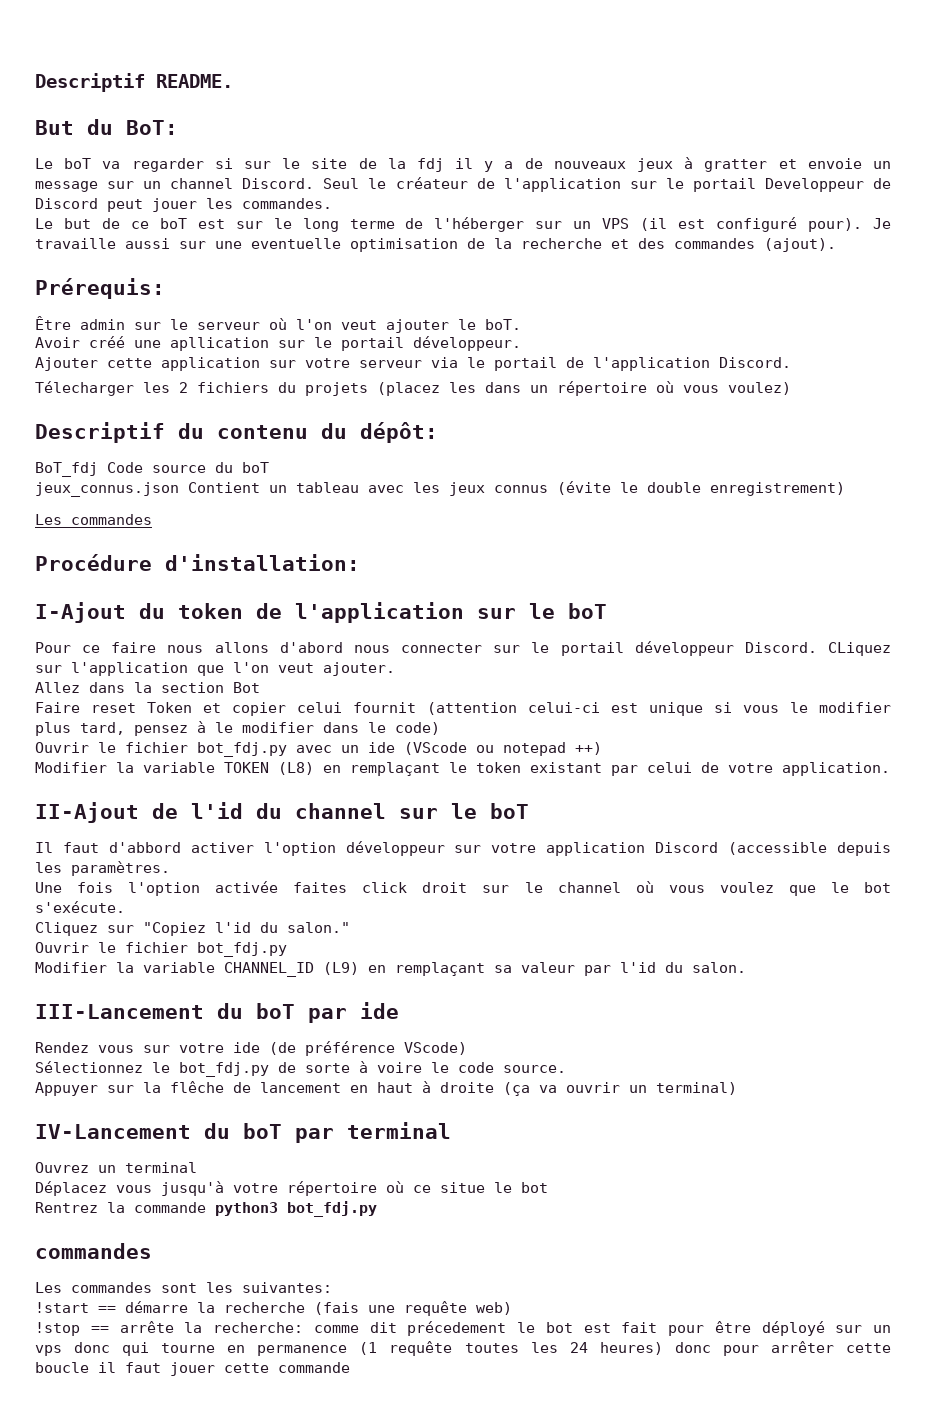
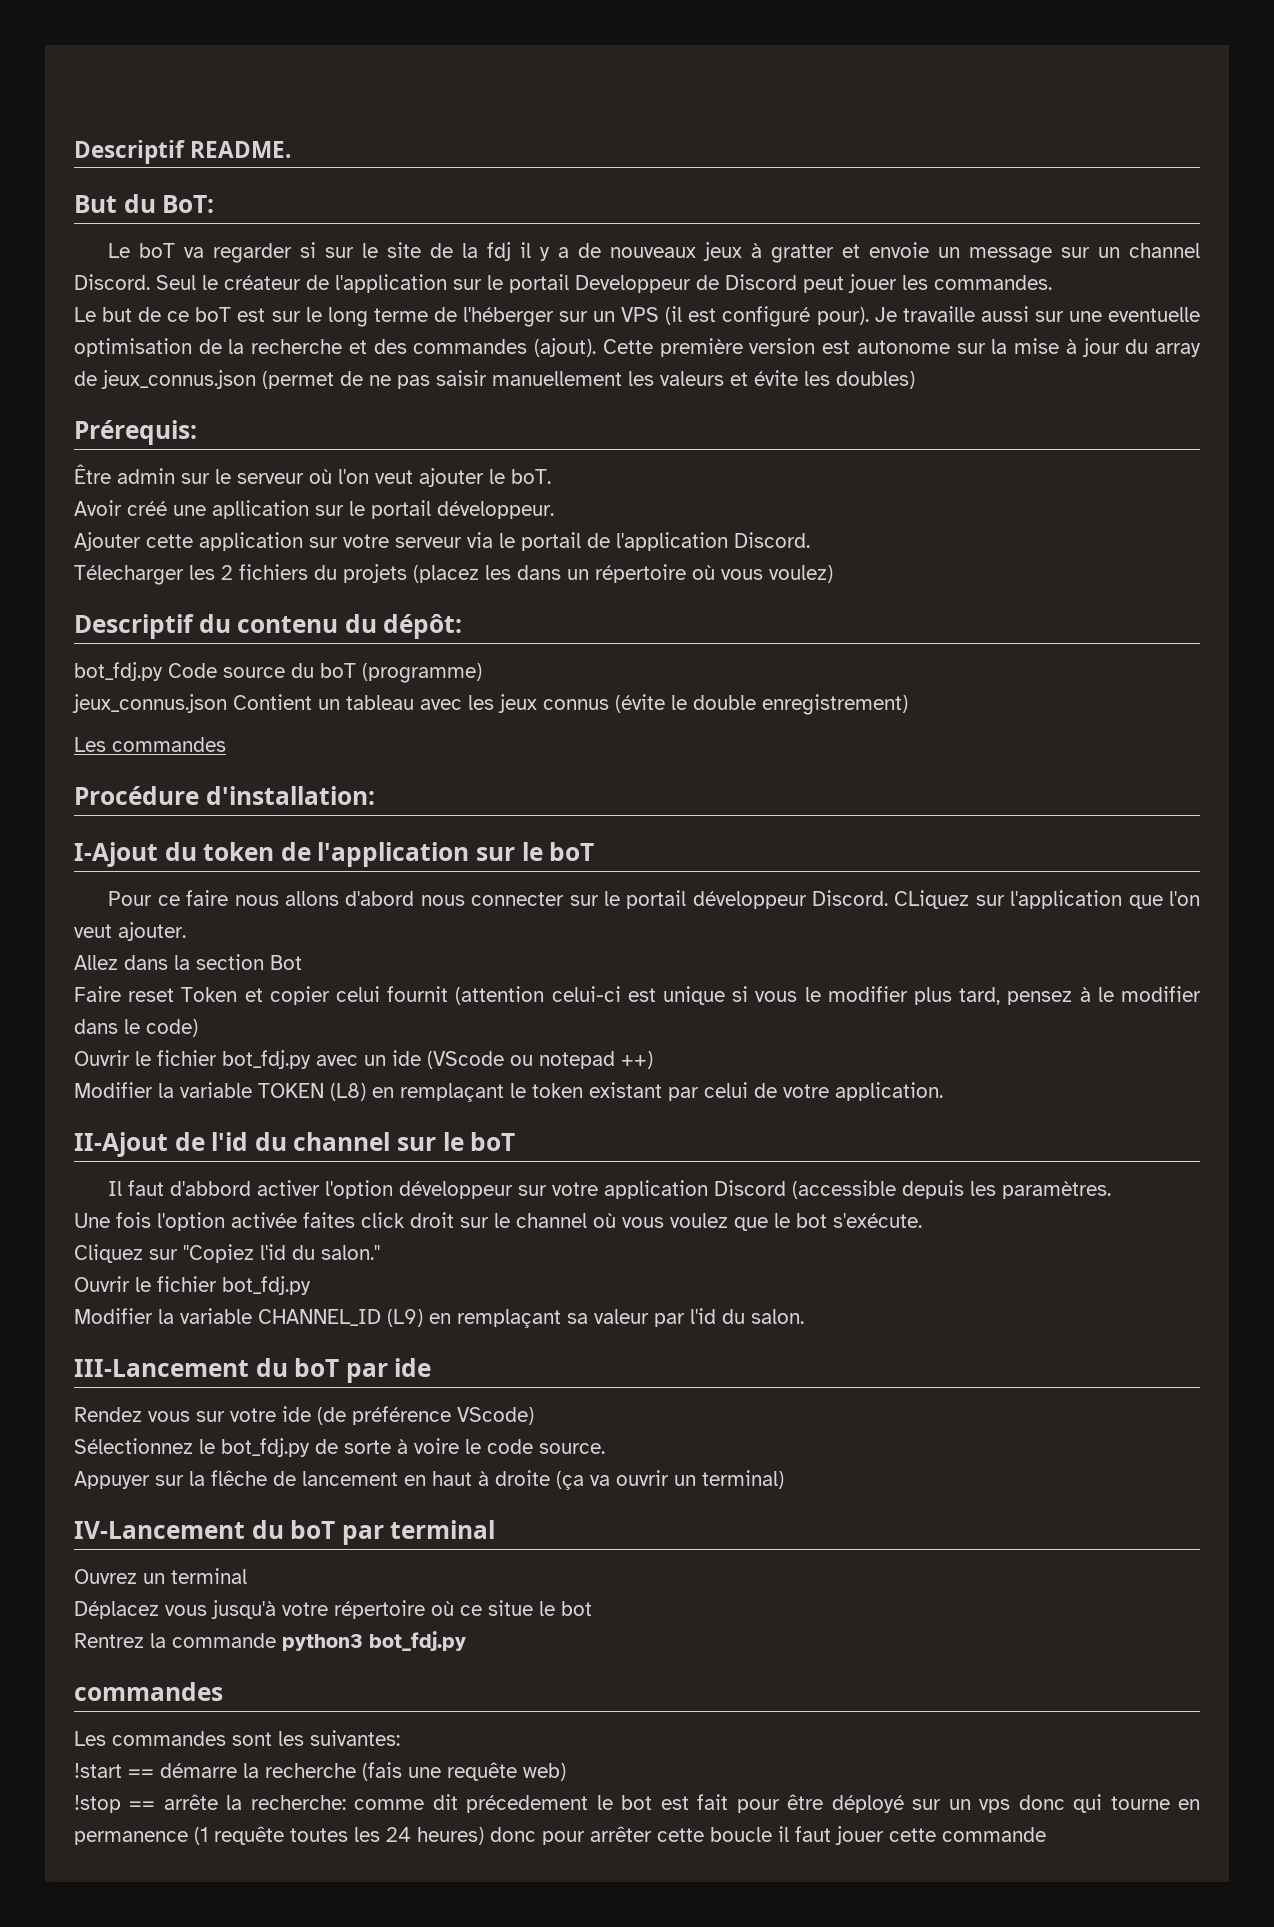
+ Cette première version est autonome sur la mise à jour du array de jeux_connus.json (permet de ne pas saisir manuellement les valeurs et évite les doubles)
- BoT_fdj Code source du boT
+ bot_fdj.py Code source du boT (programme)

